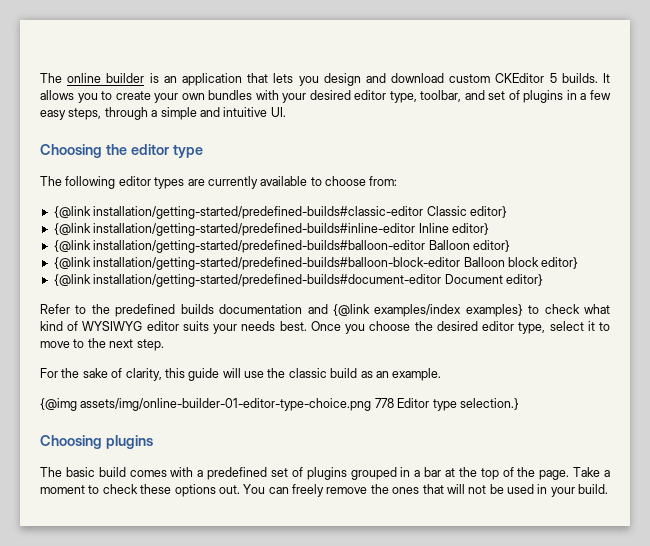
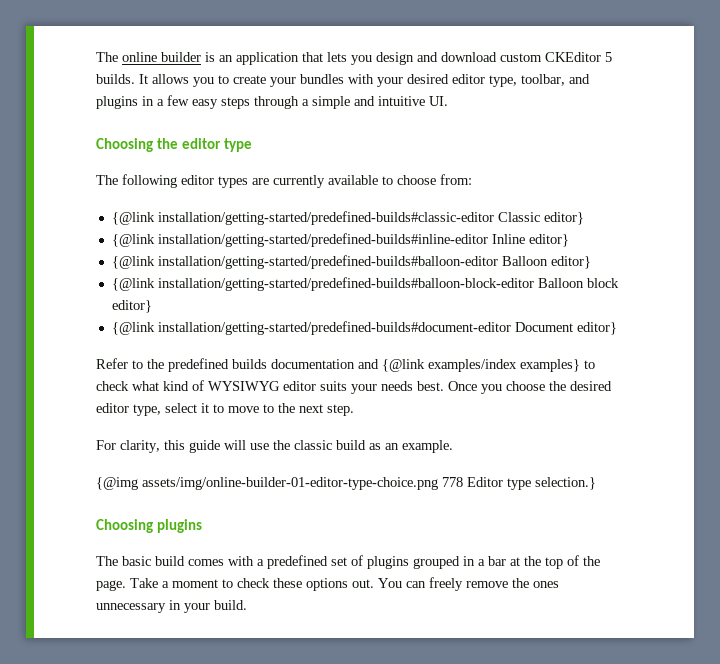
- It allows you to create your own bundles with your desired editor type, toolbar, and set of plugins in a few easy steps, through a simple and intuitive UI.
+ It allows you to create your bundles with your desired editor type, toolbar, and plugins in a few easy steps through a simple and intuitive UI.
- For the sake of clarity, this guide will use the classic build as an example.
+ For clarity, this guide will use the classic build as an example.
- You can freely remove the ones that will not be used in your build.
+ You can freely remove the ones unnecessary in your build.

